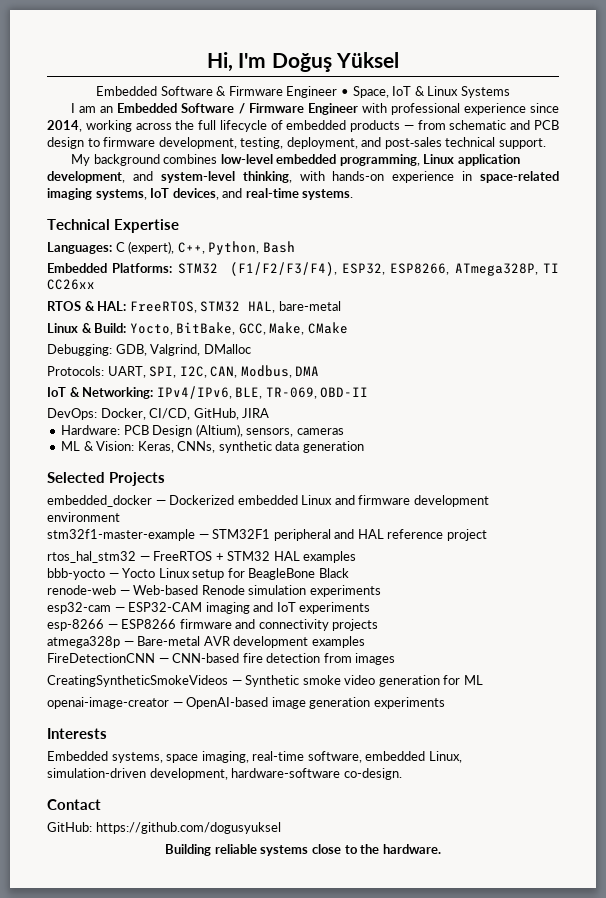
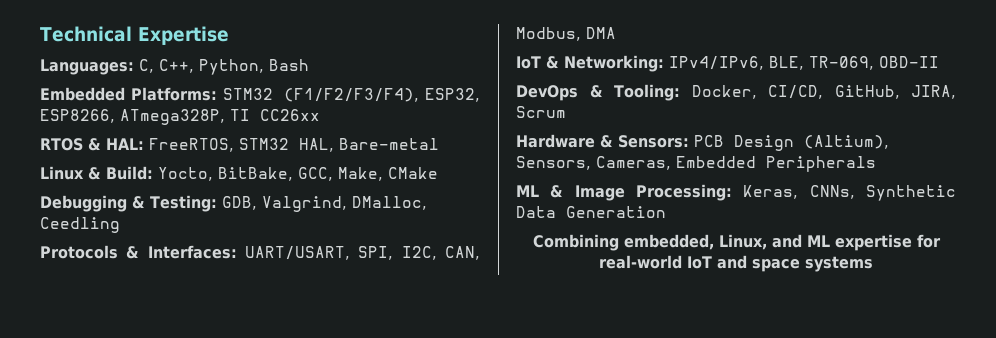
- Hi, I'm Doğuş Yüksel
- Embedded Software & Firmware Engineer • Space, IoT & Linux Systems
- I am an Embedded Software / Firmware Engineer with professional experience since 2014, working across the full lifecycle of embedded products — from schematic and PCB design to firmware development, testing, deployment, and post‑sales technical support.
- My background combines low-level embedded programming, Linux application development, and system-level thinking, with hands-on experience in space-related imaging systems, IoT devices, and real-time systems.
- Languages: C (expert), C++, Python, Bash
+ Languages: C, C++, Python, Bash
- RTOS & HAL: FreeRTOS, STM32 HAL, bare-metal
+ RTOS & HAL: FreeRTOS, STM32 HAL, Bare-metal
- Debugging: GDB, Valgrind, DMalloc
- Protocols: UART, SPI, I2C, CAN, Modbus, DMA
+ Debugging & Testing: GDB, Valgrind, DMalloc, Ceedling
+ Protocols & Interfaces: UART/USART, SPI, I2C, CAN, Modbus, DMA
- DevOps: Docker, CI/CD, GitHub, JIRA
- Hardware: PCB Design (Altium), sensors, cameras
- ML & Vision: Keras, CNNs, synthetic data generation
- Selected Projects
- embedded_docker — Dockerized embedded Linux and firmware development environment
- stm32f1-master-example — STM32F1 peripheral and HAL reference project
- rtos_hal_stm32 — FreeRTOS + STM32 HAL examples
- bbb-yocto — Yocto Linux setup for BeagleBone Black
- renode-web — Web-based Renode simulation experiments
- esp32-cam — ESP32-CAM imaging and IoT experiments
- esp-8266 — ESP8266 firmware and connectivity projects
- atmega328p — Bare-metal AVR development examples
- FireDetectionCNN — CNN-based fire detection from images
- CreatingSyntheticSmokeVideos — Synthetic smoke video generation for ML
- openai-image-creator — OpenAI-based image generation experiments
- Interests
- Embedded systems, space imaging, real-time software, embedded Linux, simulation-driven development, hardware-software co-design.
- Contact
- GitHub: https://github.com/dogusyuksel
- Building reliable systems close to the hardware.
+ DevOps & Tooling: Docker, CI/CD, GitHub, JIRA, Scrum
+ Hardware & Sensors: PCB Design (Altium), Sensors, Cameras, Embedded Peripherals
+ ML & Image Processing: Keras, CNNs, Synthetic Data Generation
+ Combining embedded, Linux, and ML expertise for real-world IoT and space systems

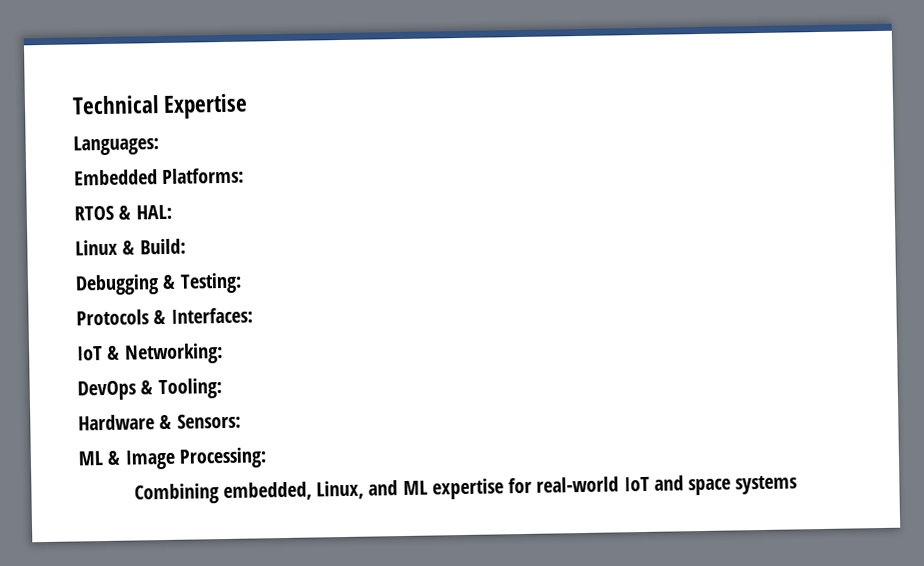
- Languages: C, C++, Python, Bash
- Embedded Platforms: STM32 (F1/F2/F3/F4), ESP32, ESP8266, ATmega328P, TI CC26xx
+ Languages:
+ Embedded Platforms:
- RTOS & HAL: FreeRTOS, STM32 HAL, Bare-metal
+ RTOS & HAL:
- Linux & Build: Yocto, BitBake, GCC, Make, CMake
+ Linux & Build:
- Debugging & Testing: GDB, Valgrind, DMalloc, Ceedling
+ Debugging & Testing:
- Protocols & Interfaces: UART/USART, SPI, I2C, CAN, Modbus, DMA
+ Protocols & Interfaces:
- IoT & Networking: IPv4/IPv6, BLE, TR-069, OBD-II
+ IoT & Networking:
- DevOps & Tooling: Docker, CI/CD, GitHub, JIRA, Scrum
- Hardware & Sensors: PCB Design (Altium), Sensors, Cameras, Embedded Peripherals
+ DevOps & Tooling:
+ Hardware & Sensors:
- ML & Image Processing: Keras, CNNs, Synthetic Data Generation
+ ML & Image Processing:

